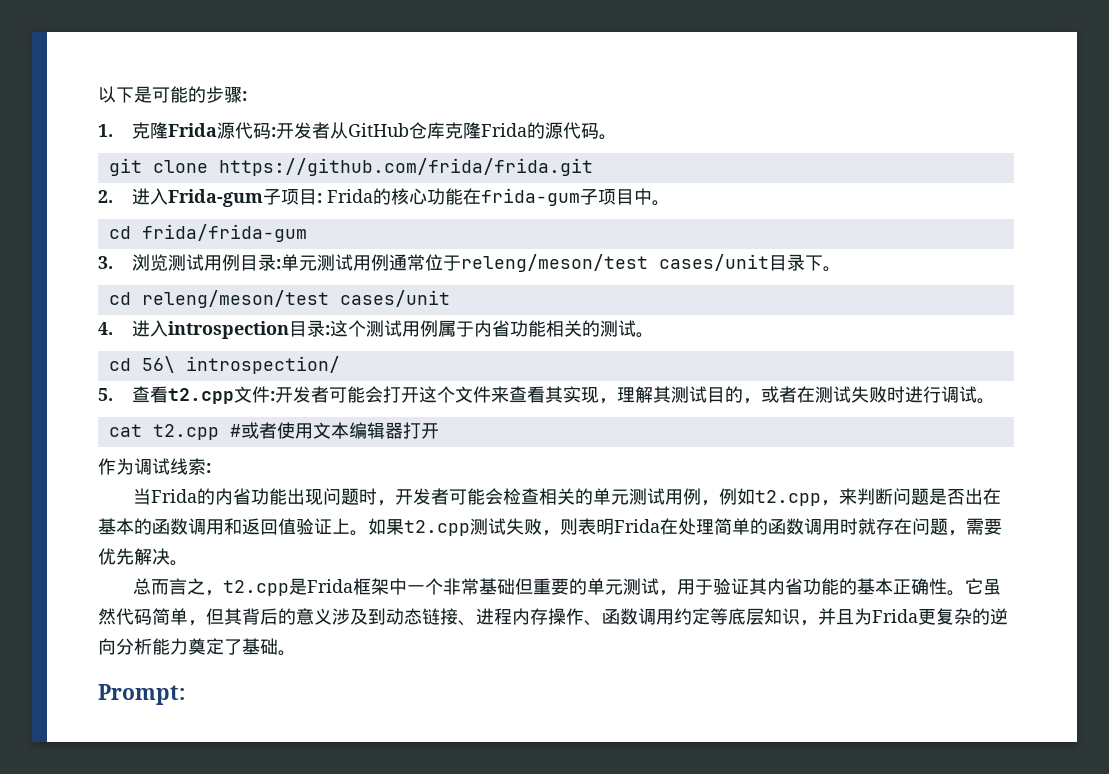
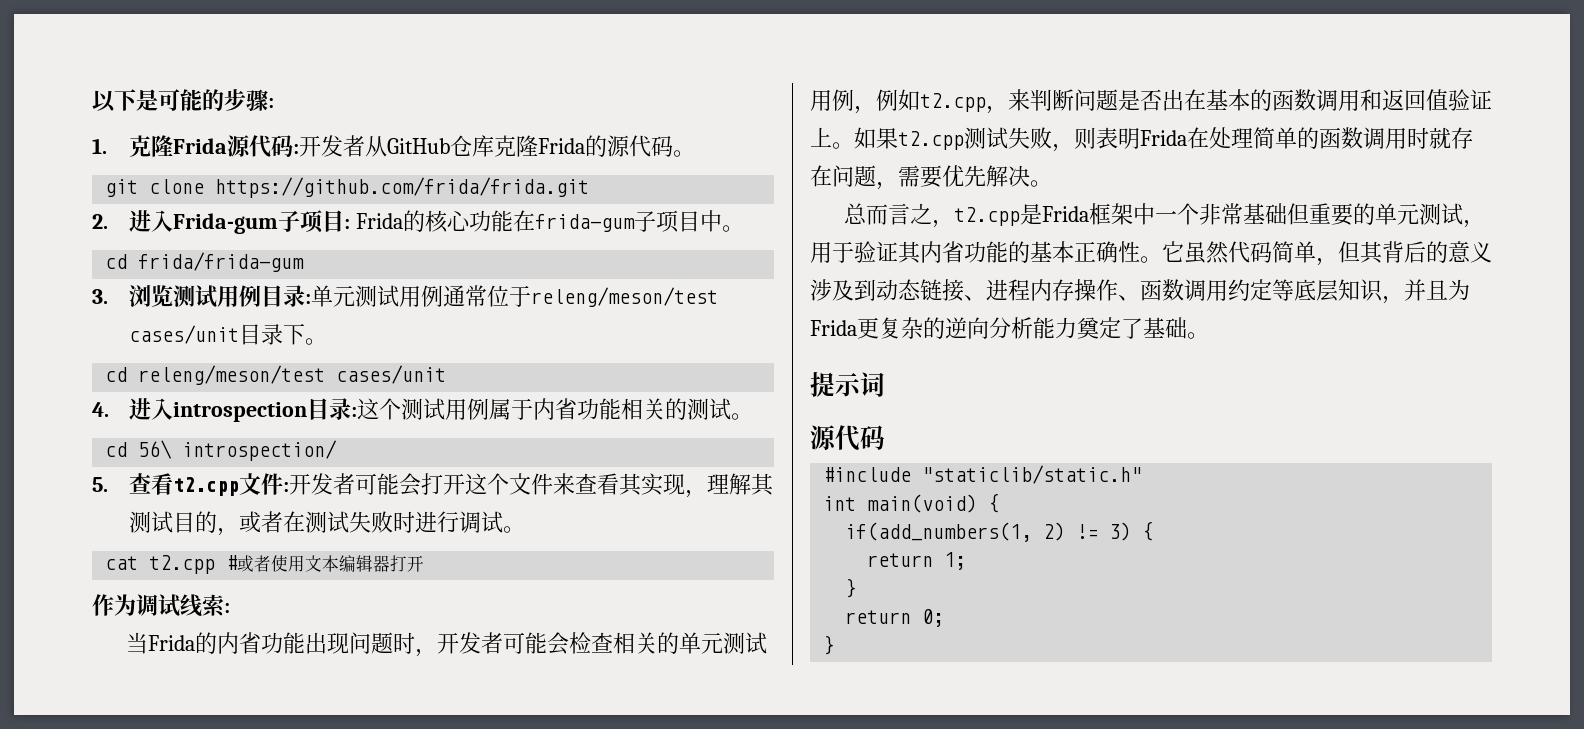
- Prompt:
+ 提示词
+ 源代码
+ #include "staticlib/static.h"
+ int main(void) {
+ if(add_numbers(1, 2) != 3) {
+ return 1;
+ }
+ return 0;
+ }

